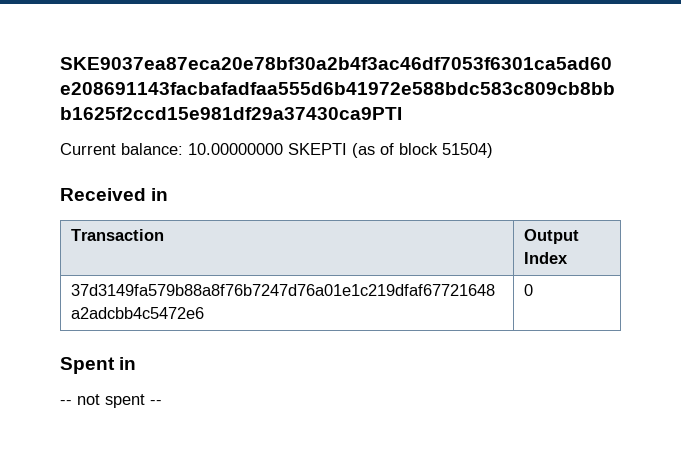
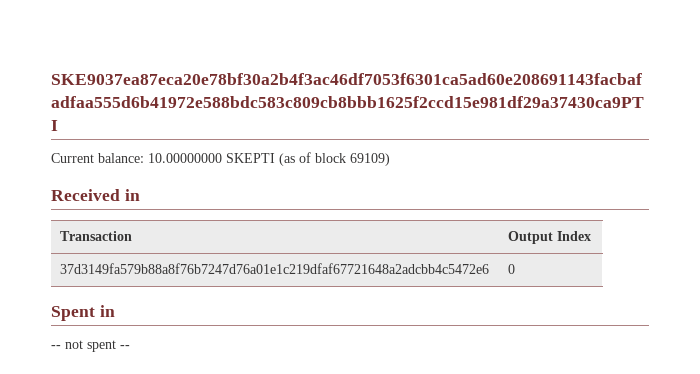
- Current balance: 10.00000000 SKEPTI (as of block 51504)
+ Current balance: 10.00000000 SKEPTI (as of block 69109)

